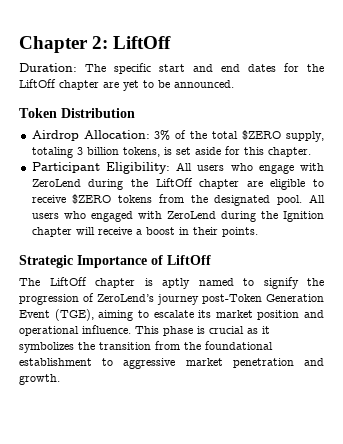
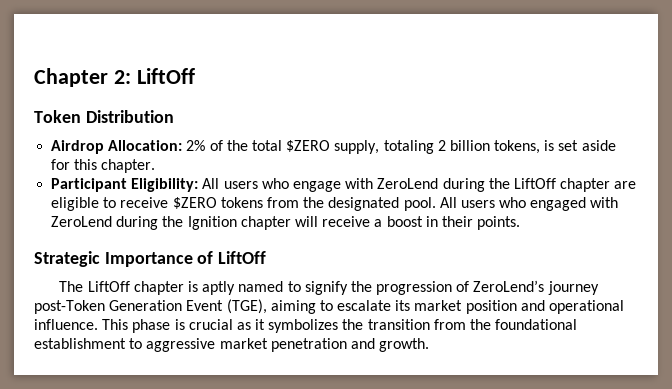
- Duration: The specific start and end dates for the LiftOff chapter are yet to be announced.
- Airdrop Allocation: 3% of the total $ZERO supply, totaling 3 billion tokens, is set aside for this chapter.
+ Airdrop Allocation: 2% of the total $ZERO supply, totaling 2 billion tokens, is set aside for this chapter.

